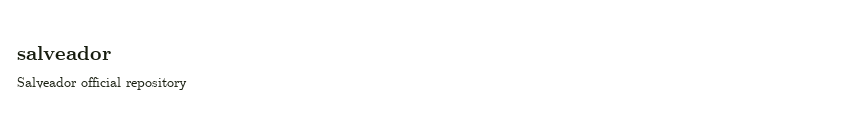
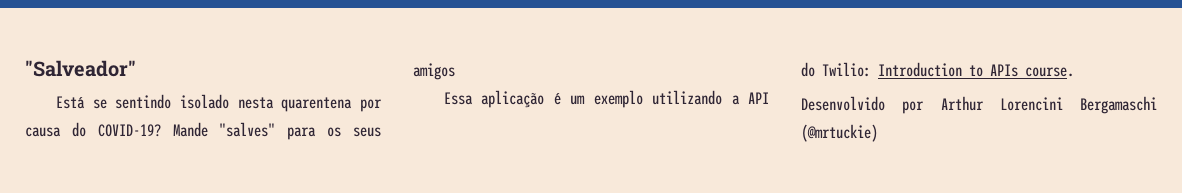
- salveador
- Salveador official repository
+ "Salveador"
+ Está se sentindo isolado nesta quarentena por causa do COVID-19? Mande "salves" para os seus amigos
+ Essa aplicação é um exemplo utilizando a API do Twilio: Introduction to APIs course.
+ Desenvolvido por Arthur Lorencini Bergamaschi (@mrtuckie)

